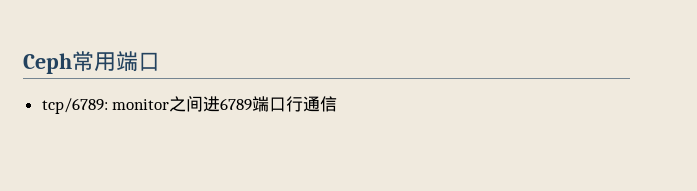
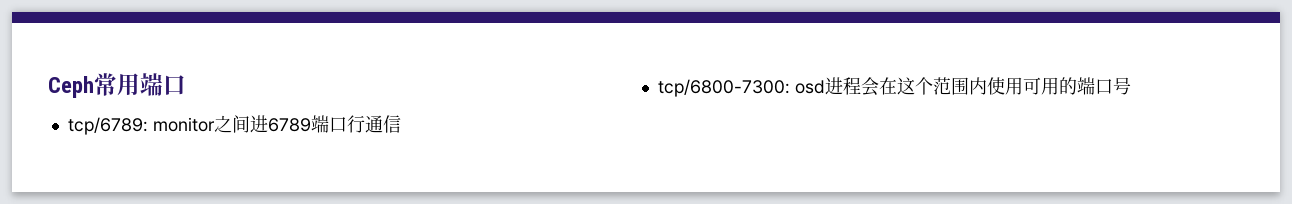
+ tcp/6800-7300: osd进程会在这个范围内使用可用的端口号

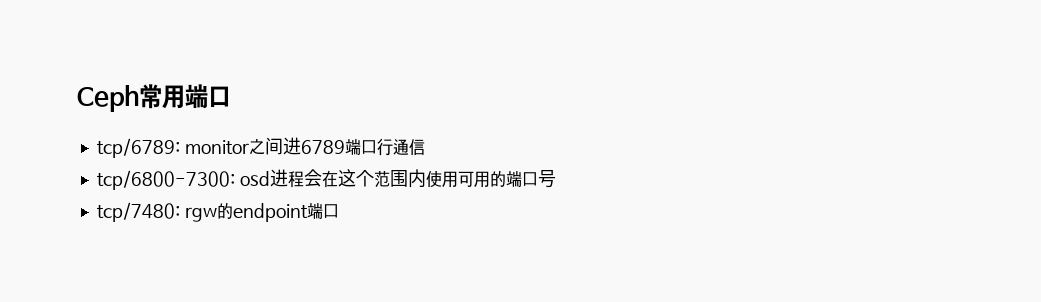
+ tcp/7480: rgw的endpoint端口

